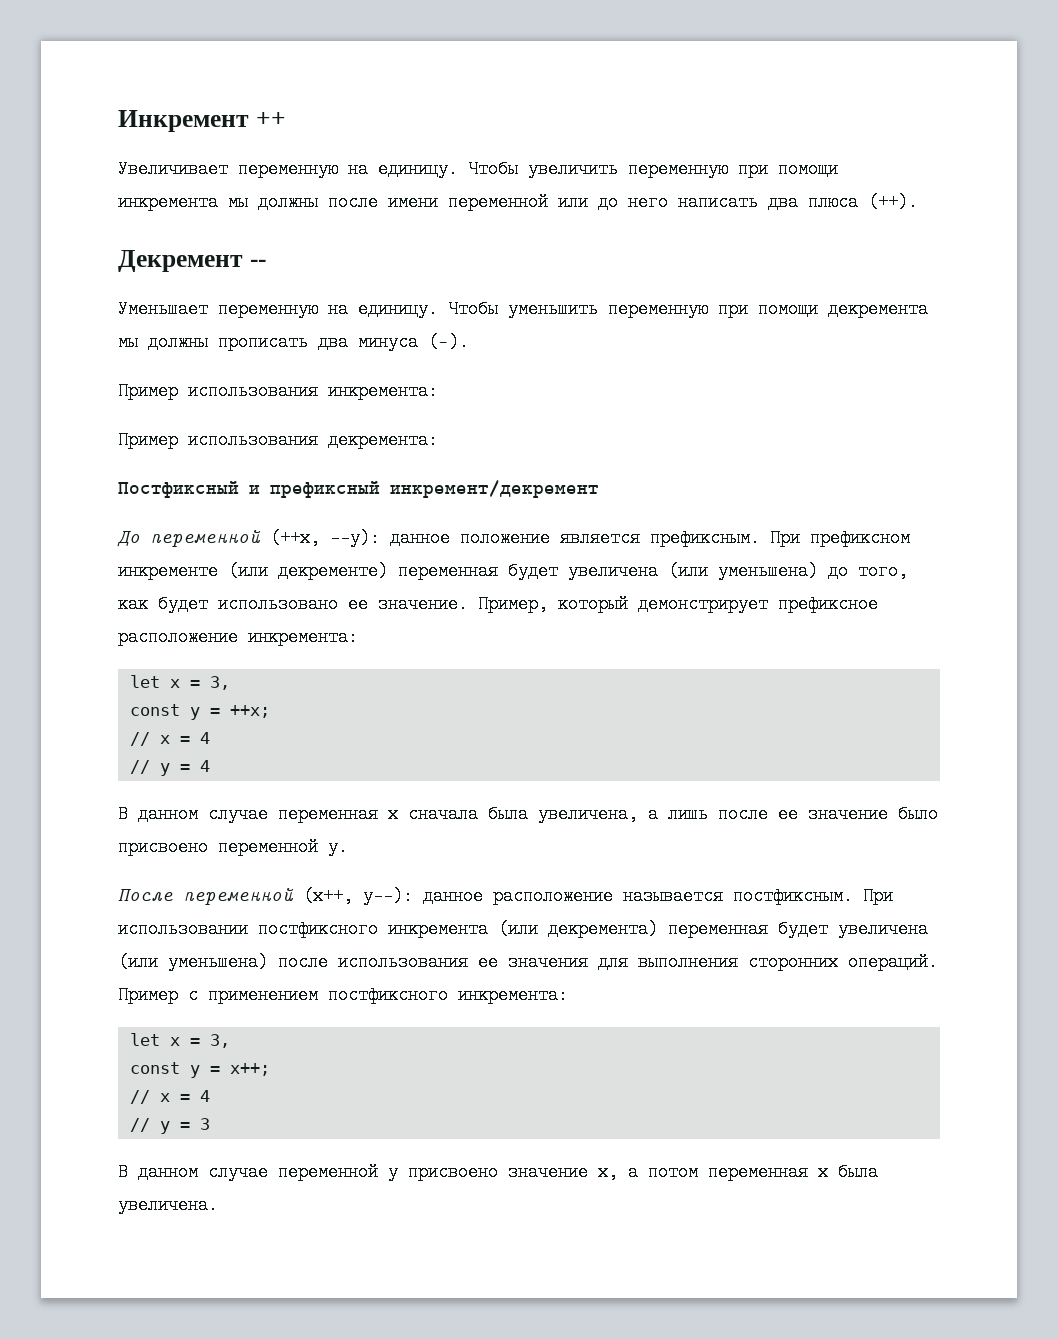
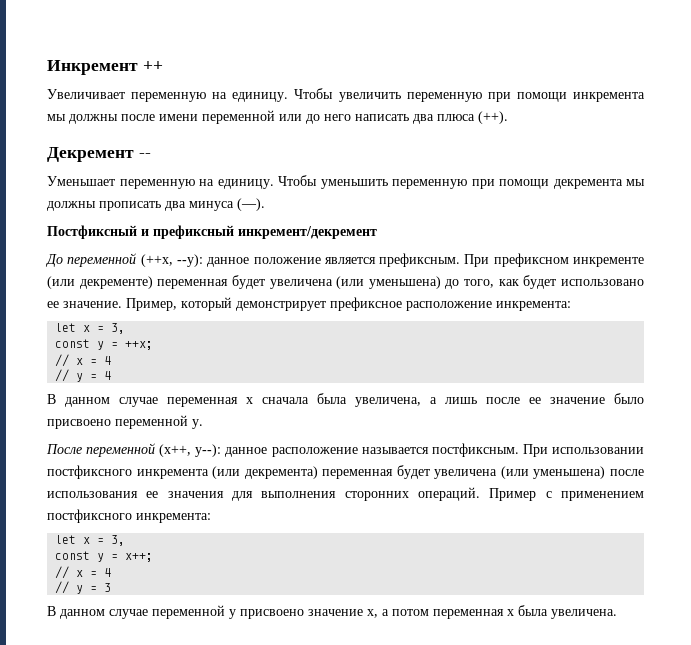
- Пример использования инкремента:
- Пример использования декремента:

